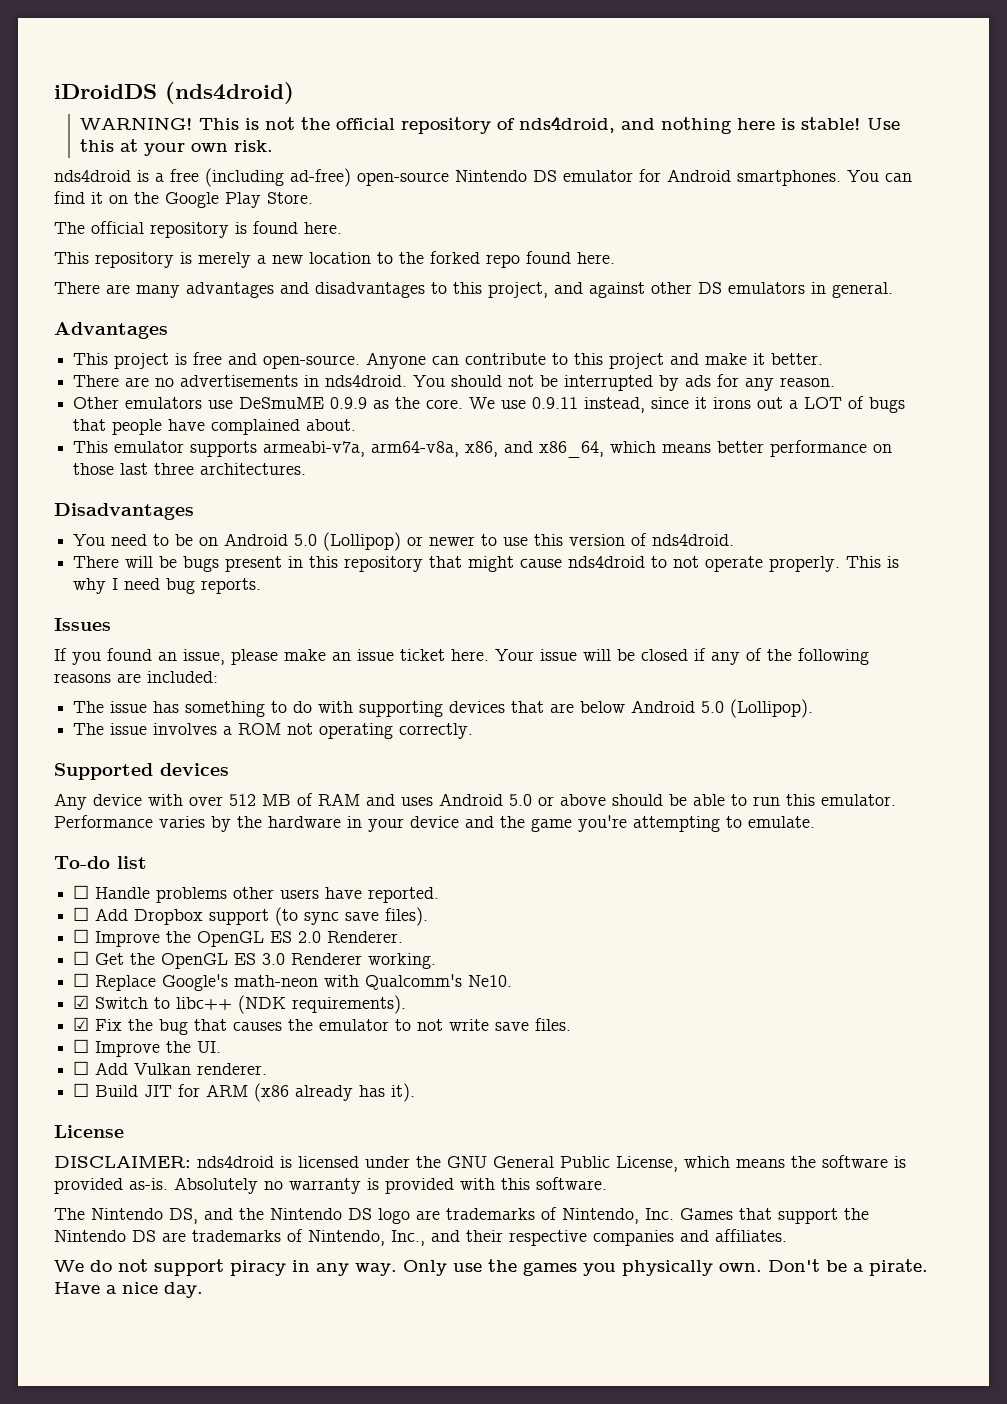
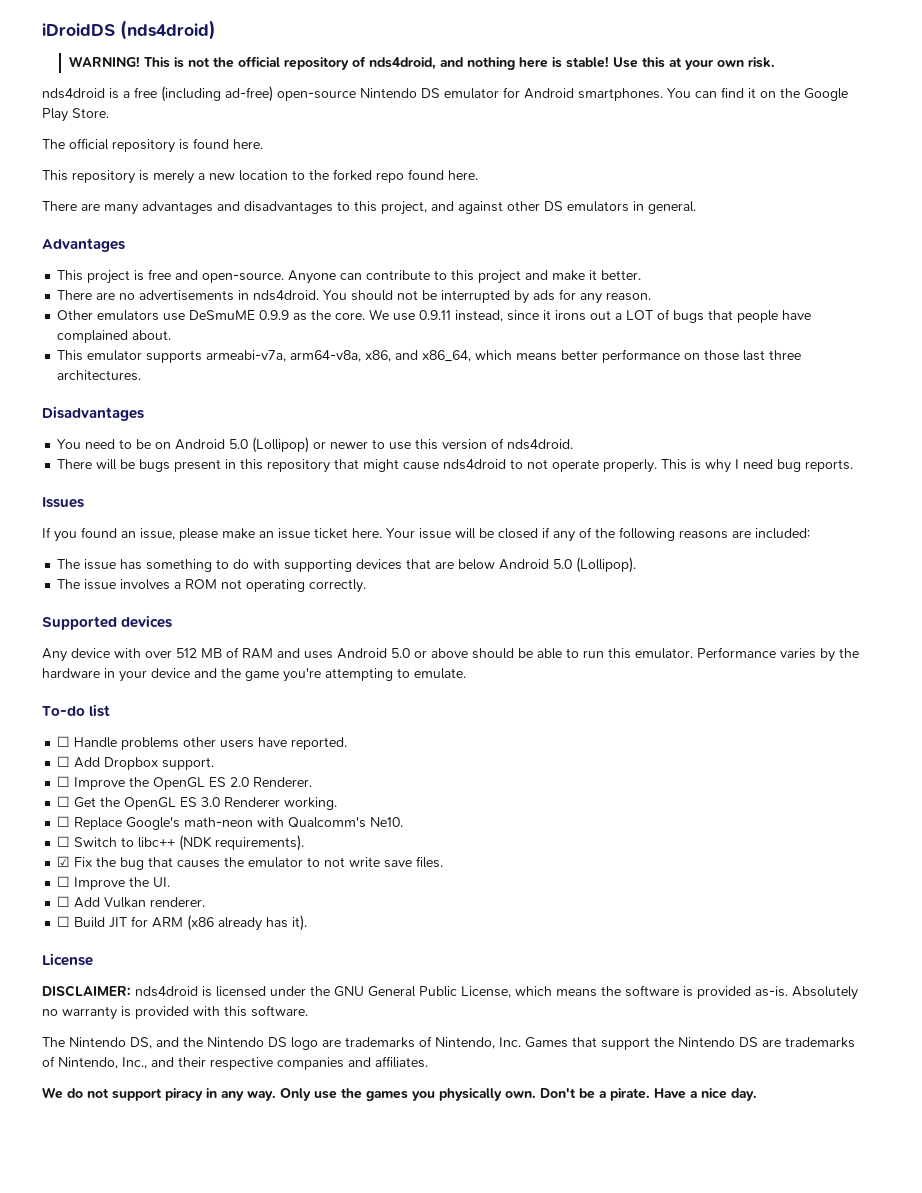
- ☐ Add Dropbox support (to sync save files).
+ ☐ Add Dropbox support.
- ☑ Switch to libc++ (NDK requirements).
+ ☐ Switch to libc++ (NDK requirements).

